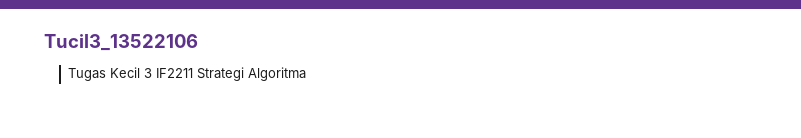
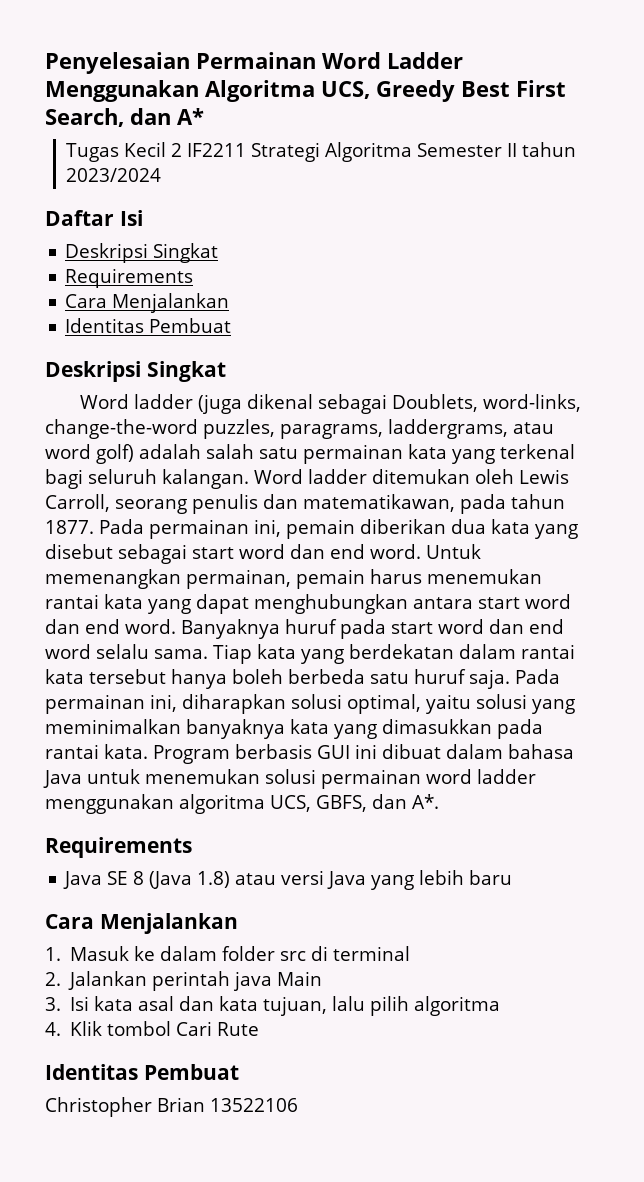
- Tucil3_13522106
+ Penyelesaian Permainan Word Ladder Menggunakan Algoritma UCS, Greedy Best First Search, dan A*
- Tugas Kecil 3 IF2211 Strategi Algoritma
+ Tugas Kecil 2 IF2211 Strategi Algoritma Semester II tahun 2023/2024
+ Daftar Isi
+ Deskripsi Singkat
+ Requirements
+ Cara Menjalankan
+ Identitas Pembuat
+ Deskripsi Singkat
+ Word ladder (juga dikenal sebagai Doublets, word-links, change-the-word puzzles, paragrams, laddergrams, atau word golf) adalah salah satu permainan kata yang terkenal bagi seluruh kalangan. Word ladder ditemukan oleh Lewis Carroll, seorang penulis dan matematikawan, pada tahun 1877. Pada permainan ini, pemain diberikan dua kata yang disebut sebagai start word dan end word. Untuk memenangkan permainan, pemain harus menemukan rantai kata yang dapat menghubungkan antara start word dan end word. Banyaknya huruf pada start word dan end word selalu sama. Tiap kata yang berdekatan dalam rantai kata tersebut hanya boleh berbeda satu huruf saja. Pada permainan ini, diharapkan solusi optimal, yaitu solusi yang meminimalkan banyaknya kata yang dimasukkan pada rantai kata. Program berbasis GUI ini dibuat dalam bahasa Java untuk menemukan solusi permainan word ladder menggunakan algoritma UCS, GBFS, dan A*.
+ Requirements
+ Java SE 8 (Java 1.8) atau versi Java yang lebih baru
+ Cara Menjalankan
+ 1. Masuk ke dalam folder src di terminal
+ 2. Jalankan perintah java Main
+ 3. Isi kata asal dan kata tujuan, lalu pilih algoritma
+ 4. Klik tombol Cari Rute
+ Identitas Pembuat
+ Christopher Brian 13522106

